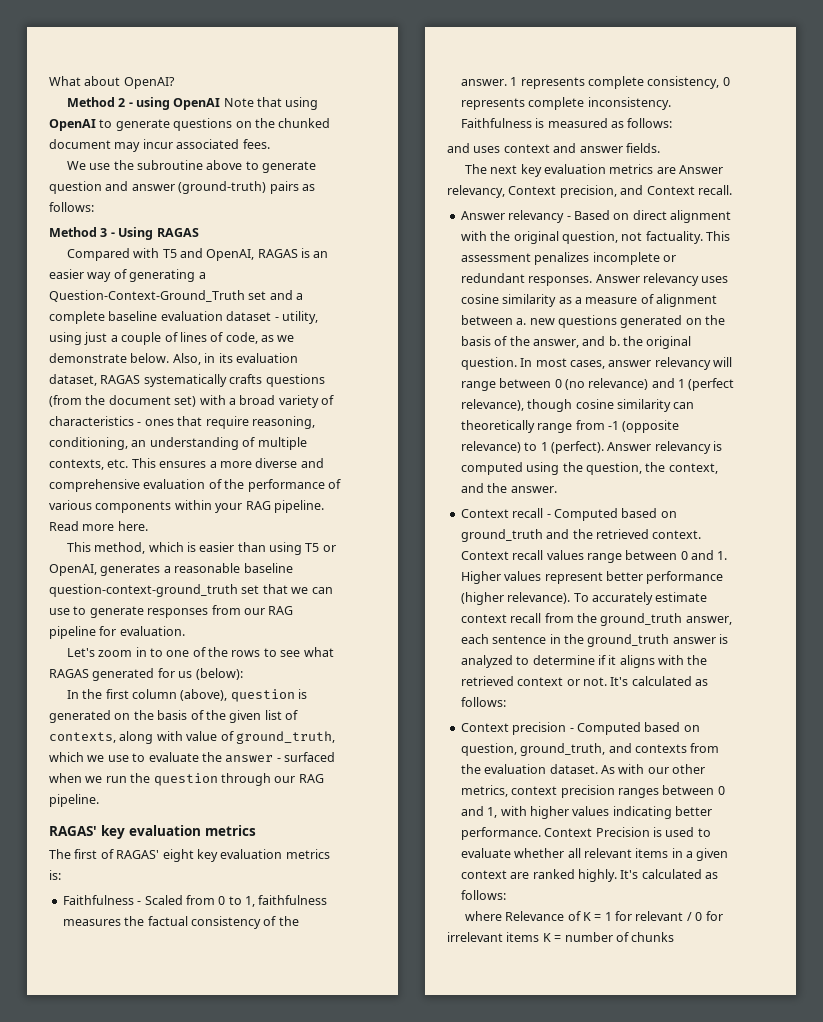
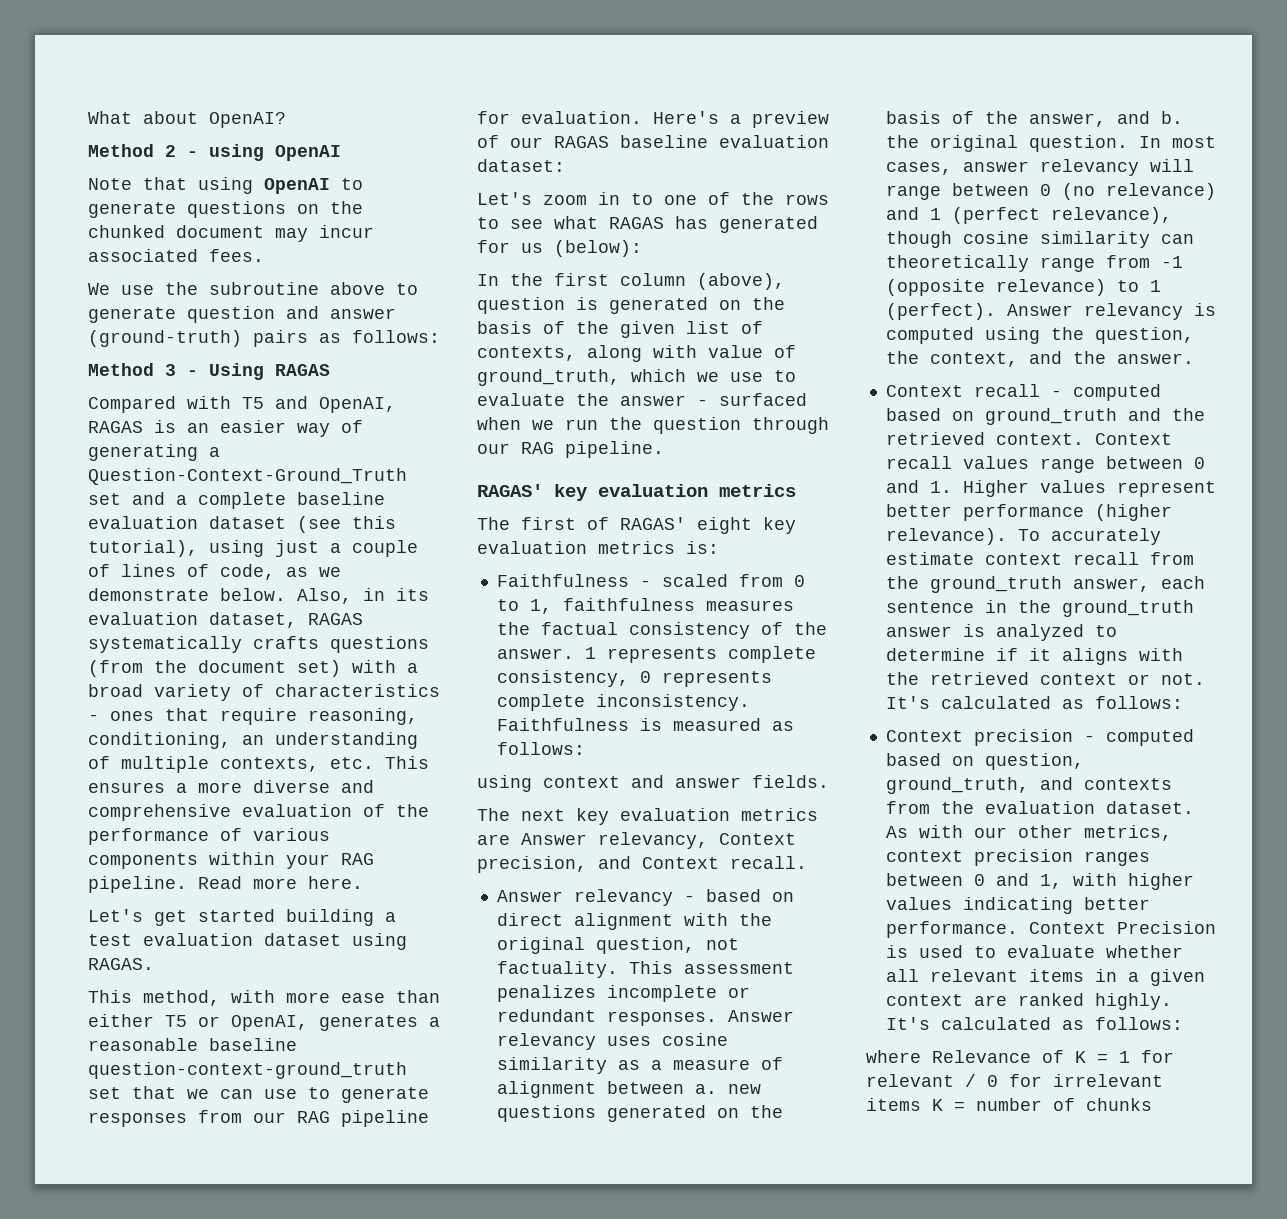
- Method 2 - using OpenAI Note that using OpenAI to generate questions on the chunked document may incur associated fees.
+ Method 2 - using OpenAI
+ Note that using OpenAI to generate questions on the chunked document may incur associated fees.
- Compared with T5 and OpenAI, RAGAS is an easier way of generating a Question-Context-Ground_Truth set and a complete baseline evaluation dataset - utility, using just a couple of lines of code, as we demonstrate below.
+ Compared with T5 and OpenAI, RAGAS is an easier way of generating a Question-Context-Ground_Truth set and a complete baseline evaluation dataset (see this tutorial), using just a couple of lines of code, as we demonstrate below.
- This method, which is easier than using T5 or OpenAI, generates a reasonable baseline question-context-ground_truth set that we can use to generate responses from our RAG pipeline for evaluation.
+ Let's get started building a test evaluation dataset using RAGAS.
+ This method, with more ease than either T5 or OpenAI, generates a reasonable baseline question-context-ground_truth set that we can use to generate responses from our RAG pipeline for evaluation. Here's a preview of our RAGAS baseline evaluation dataset:
- Let's zoom in to one of the rows to see what RAGAS generated for us (below):
+ Let's zoom in to one of the rows to see what RAGAS has generated for us (below):
- Faithfulness - Scaled from 0 to 1, faithfulness measures the factual consistency of the answer.
+ Faithfulness - scaled from 0 to 1, faithfulness measures the factual consistency of the answer.
- and uses context and answer fields.
+ using context and answer fields.
- Answer relevancy - Based on direct alignment with the original question, not factuality.
+ Answer relevancy - based on direct alignment with the original question, not factuality.
- Context recall - Computed based on ground_truth and the retrieved context.
+ Context recall - computed based on ground_truth and the retrieved context.
- Context precision - Computed based on question, ground_truth, and contexts from the evaluation dataset.
+ Context precision - computed based on question, ground_truth, and contexts from the evaluation dataset.

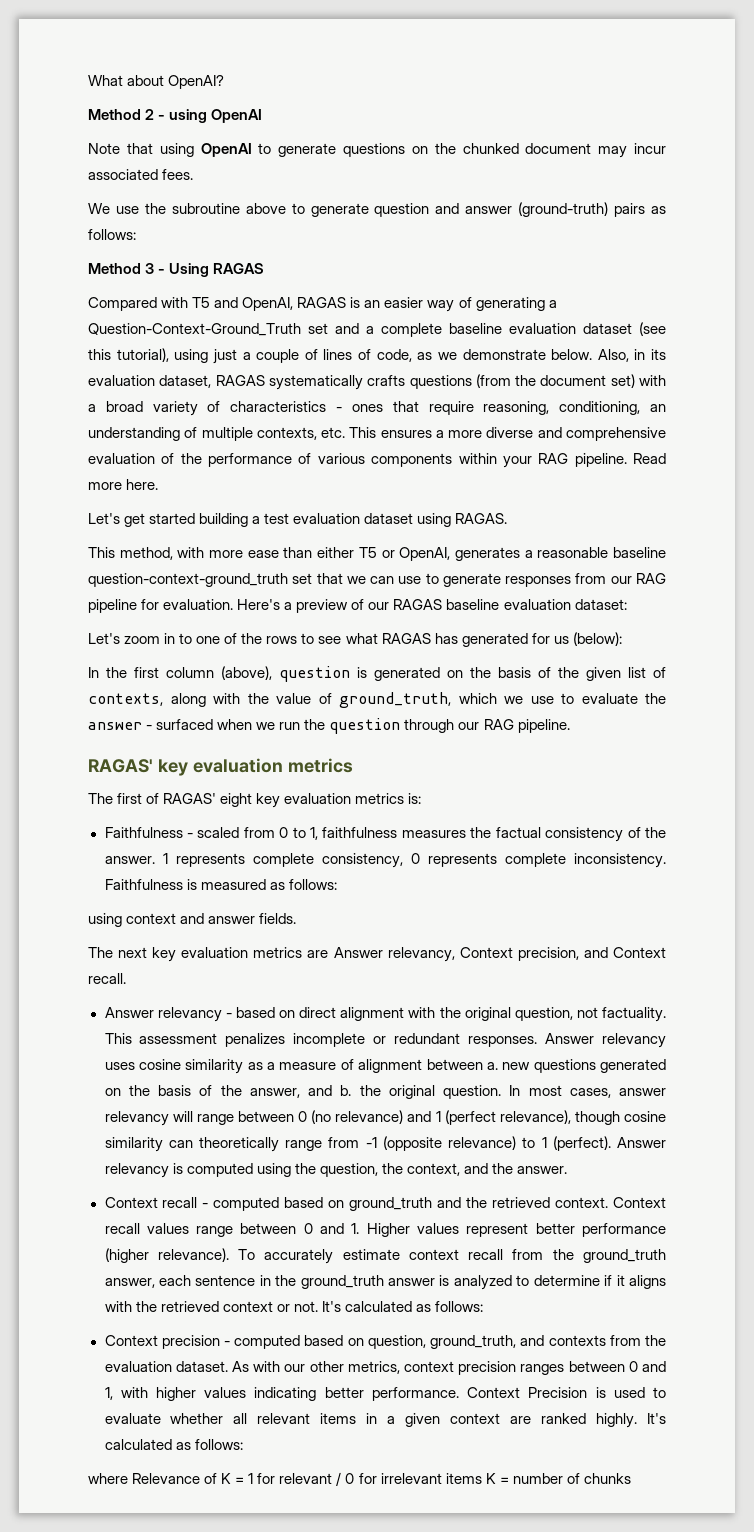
- In the first column (above), question is generated on the basis of the given list of contexts, along with value of ground_truth, which we use to evaluate the answer - surfaced when we run the question through our RAG pipeline.
+ In the first column (above), question is generated on the basis of the given list of contexts, along with the value of ground_truth, which we use to evaluate the answer - surfaced when we run the question through our RAG pipeline.

